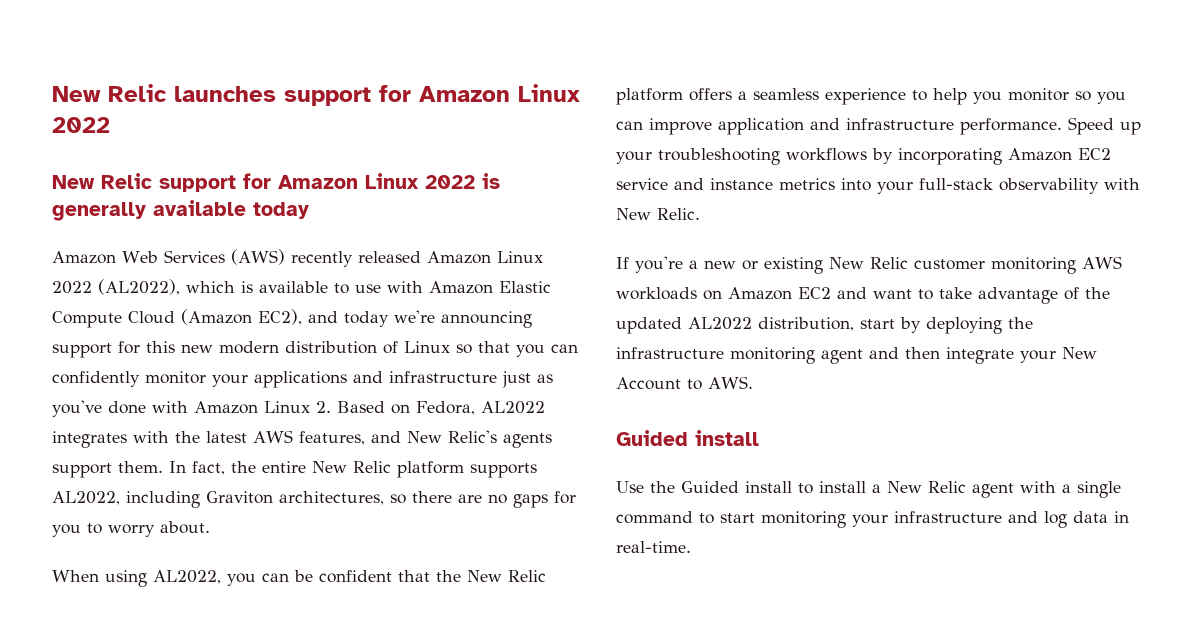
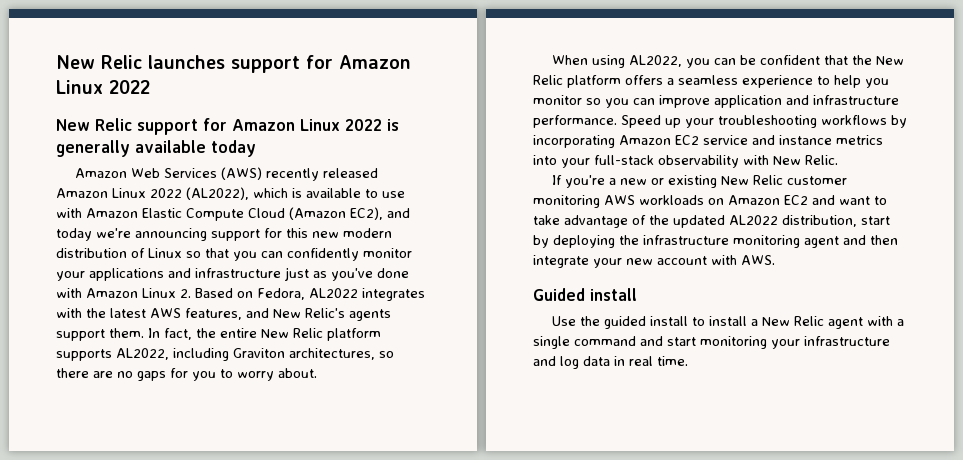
- If you're a new or existing New Relic customer monitoring AWS workloads on Amazon EC2 and want to take advantage of the updated AL2022 distribution, start by deploying the infrastructure monitoring agent and then integrate your New Account to AWS.
+ If you're a new or existing New Relic customer monitoring AWS workloads on Amazon EC2 and want to take advantage of the updated AL2022 distribution, start by deploying the infrastructure monitoring agent and then integrate your new account with AWS.
- Use the Guided install to install a New Relic agent with a single command to start monitoring your infrastructure and log data in real-time.
+ Use the guided install to install a New Relic agent with a single command and start monitoring your infrastructure and log data in real time.

